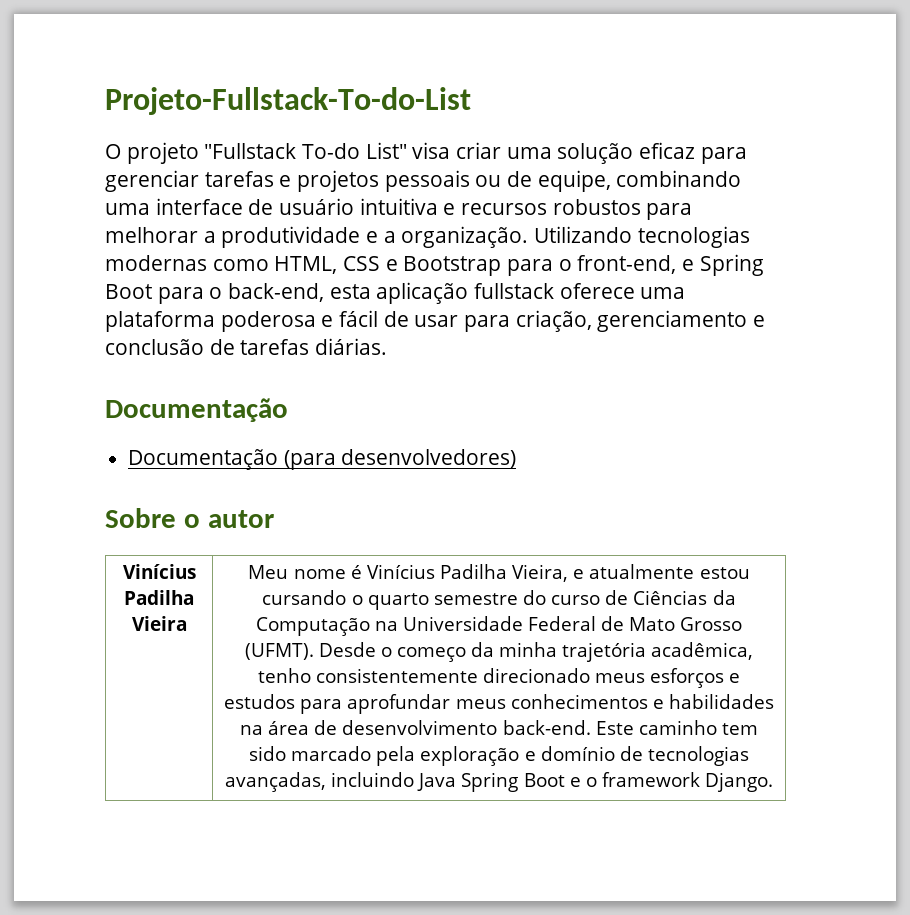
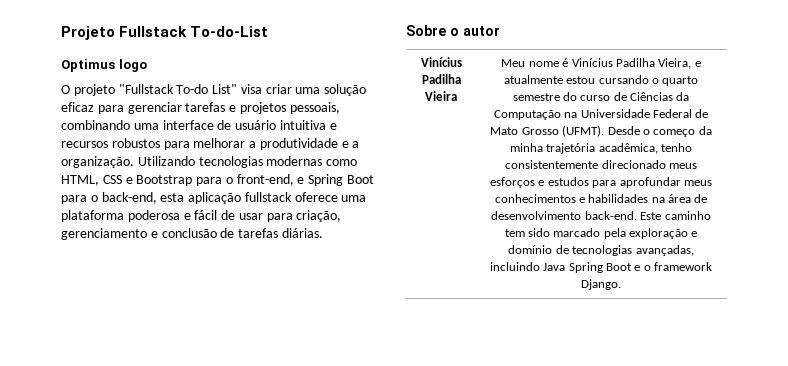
- Projeto-Fullstack-To-do-List
+ Projeto Fullstack To-do-List
+ Optimus logo
- O projeto "Fullstack To-do List" visa criar uma solução eficaz para gerenciar tarefas e projetos pessoais ou de equipe, combinando uma interface de usuário intuitiva e recursos robustos para melhorar a produtividade e a organização.
+ O projeto "Fullstack To-do List" visa criar uma solução eficaz para gerenciar tarefas e projetos pessoais, combinando uma interface de usuário intuitiva e recursos robustos para melhorar a produtividade e a organização.
  Utilizando tecnologias modernas como HTML, CSS e Bootstrap para o front-end, e Spring Boot para o back-end, esta aplicação fullstack oferece uma plataforma poderosa e fácil de usar para criação, gerenciamento e conclusão de tarefas diárias.
- Documentação
- Documentação (para desenvolvedores)

